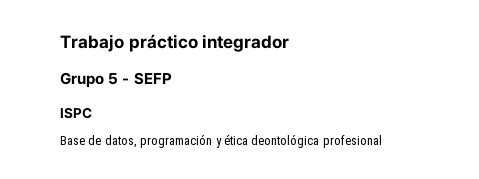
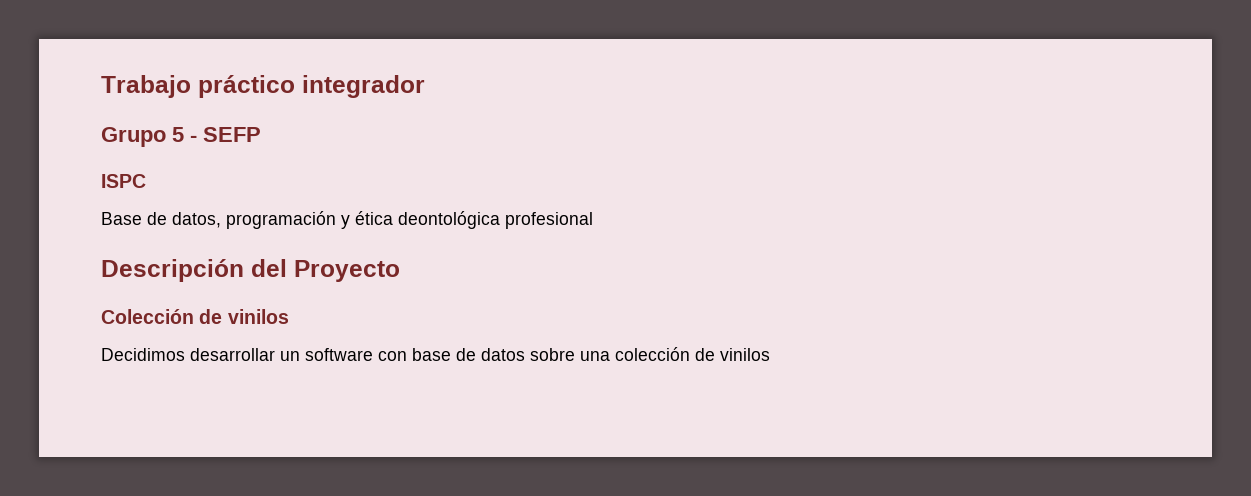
+ Descripción del Proyecto
+ Colección de vinilos
+ Decidimos desarrollar un software con base de datos sobre una colección de vinilos

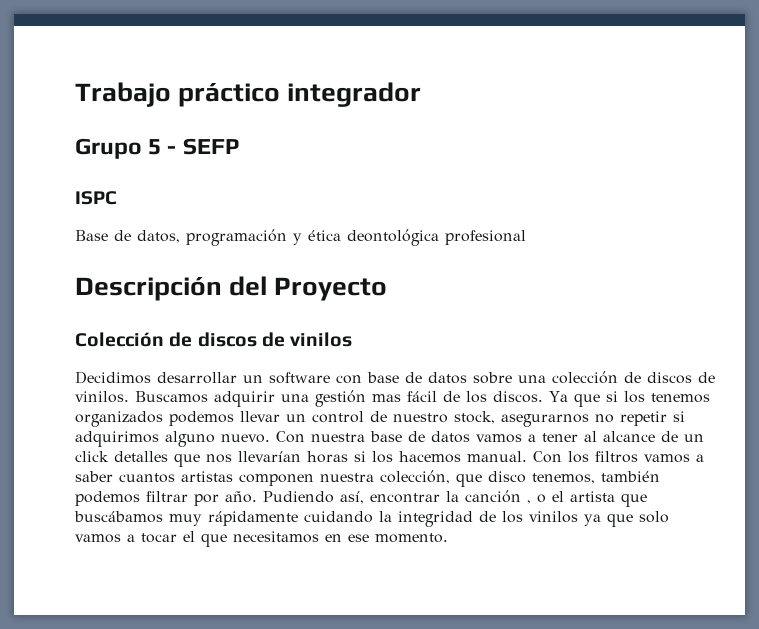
- Colección de vinilos
+ Colección de discos de vinilos
- Decidimos desarrollar un software con base de datos sobre una colección de vinilos
+ Decidimos desarrollar un software con base de datos sobre una colección de discos de vinilos. Buscamos adquirir una gestión mas fácil de los discos. Ya que si los tenemos organizados podemos llevar un control de nuestro stock, asegurarnos no repetir si adquirimos alguno nuevo. Con nuestra base de datos vamos a tener al alcance de un click detalles que nos llevarían horas si los hacemos manual. Con los filtros vamos a saber cuantos artistas componen nuestra colección, que disco tenemos, también podemos filtrar por año. Pudiendo así, encontrar la canción , o el artista que buscábamos muy rápidamente cuidando la integridad de los vinilos ya que solo vamos a tocar el que necesitamos en ese momento.

